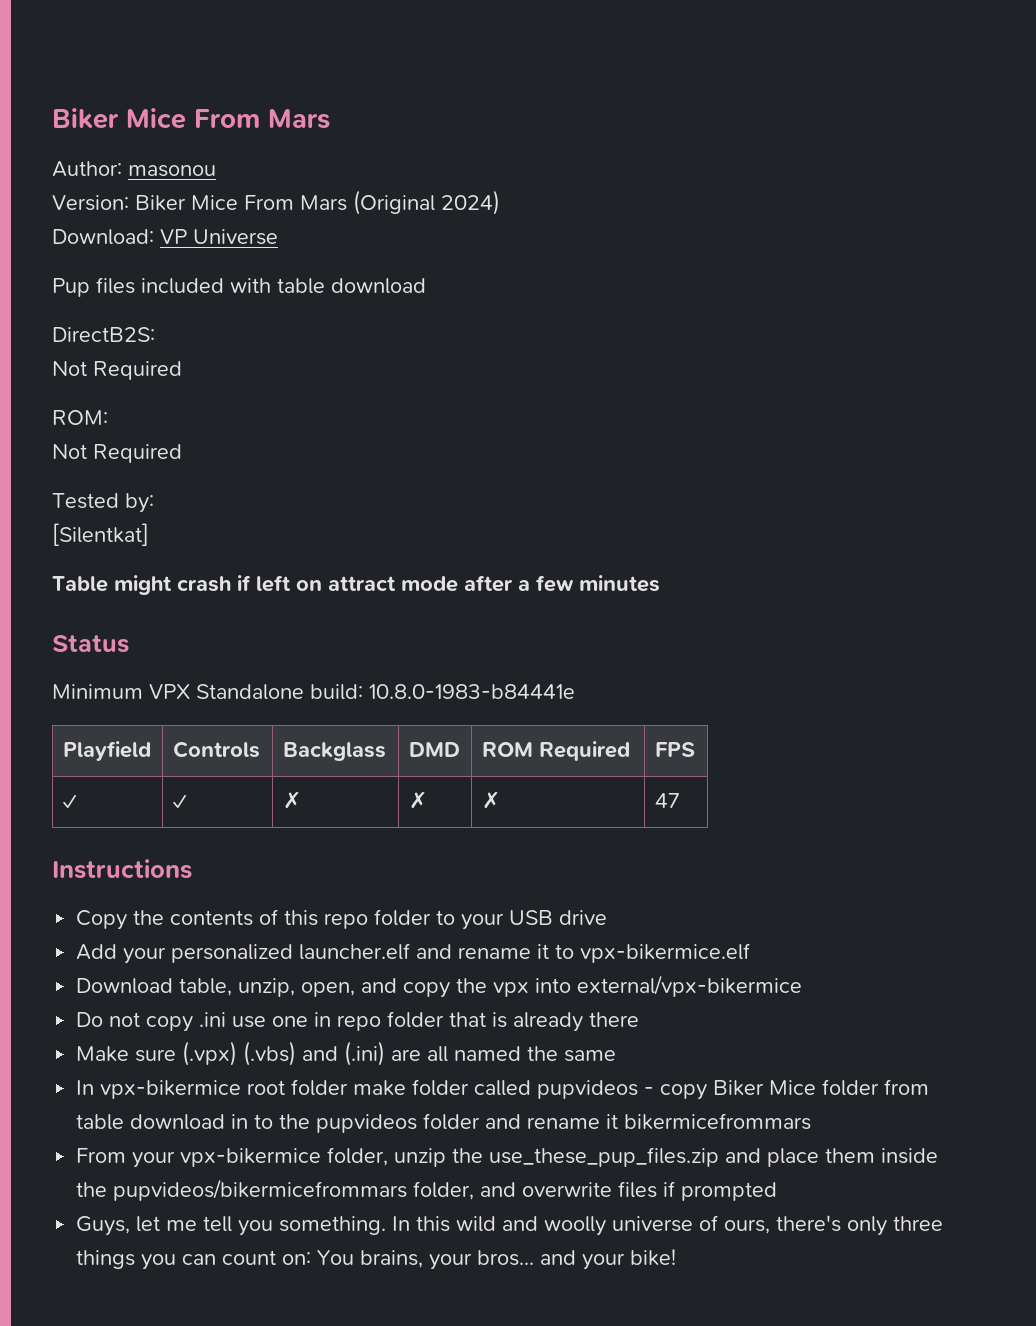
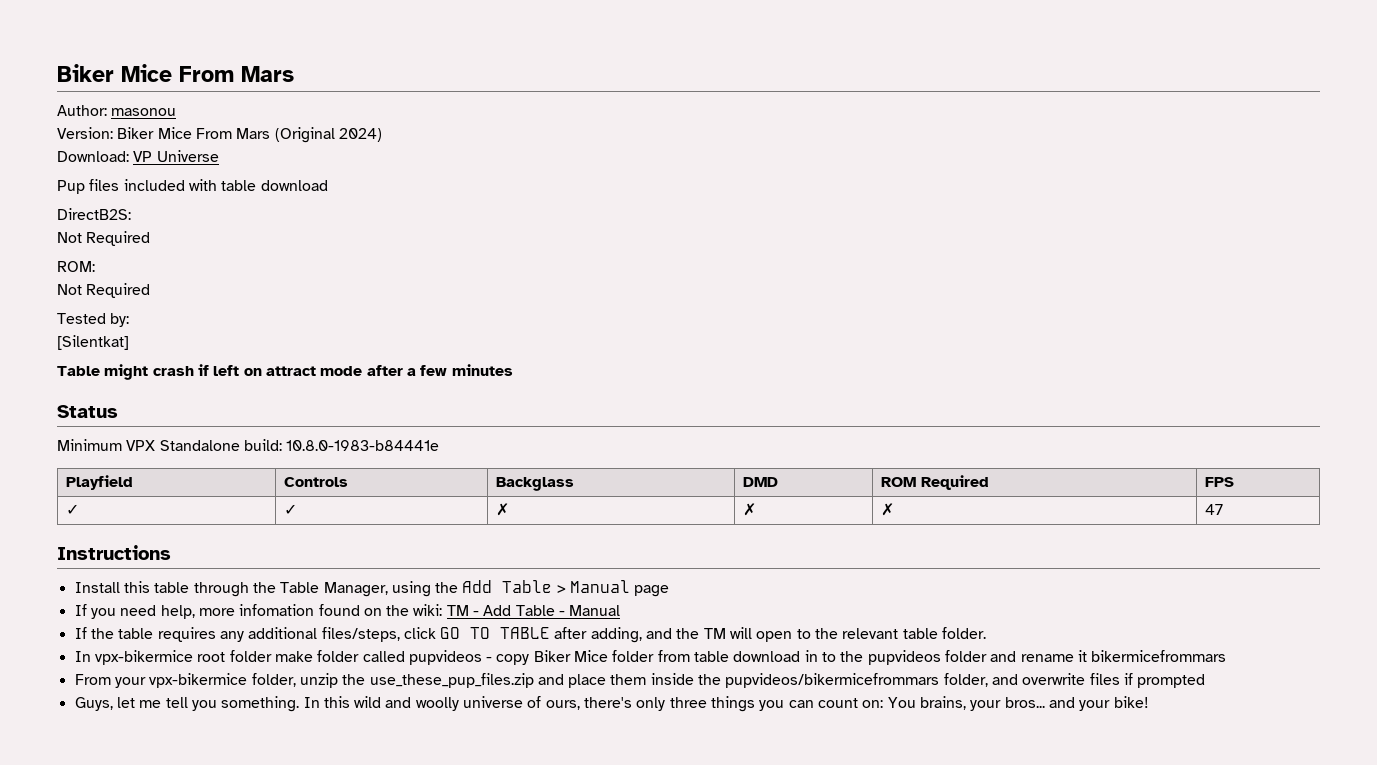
- Copy the contents of this repo folder to your USB drive
- Add your personalized launcher.elf and rename it to vpx-bikermice.elf
- Download table, unzip, open, and copy the vpx into external/vpx-bikermice
- Do not copy .ini use one in repo folder that is already there
- Make sure (.vpx) (.vbs) and (.ini) are all named the same
+ Install this table through the Table Manager, using the Add Table > Manual page
+ If you need help, more infomation found on the wiki: TM - Add Table - Manual
+ If the table requires any additional files/steps, click GO TO TABLE after adding, and the TM will open to the relevant table folder.

